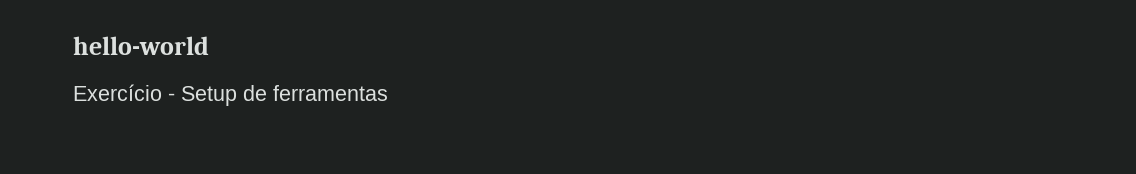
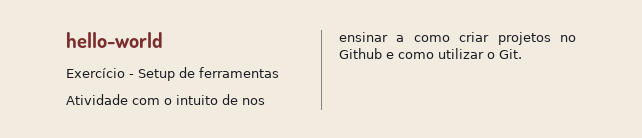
+ Atividade com o intuito de nos ensinar a como criar projetos no Github e como utilizar o Git.

